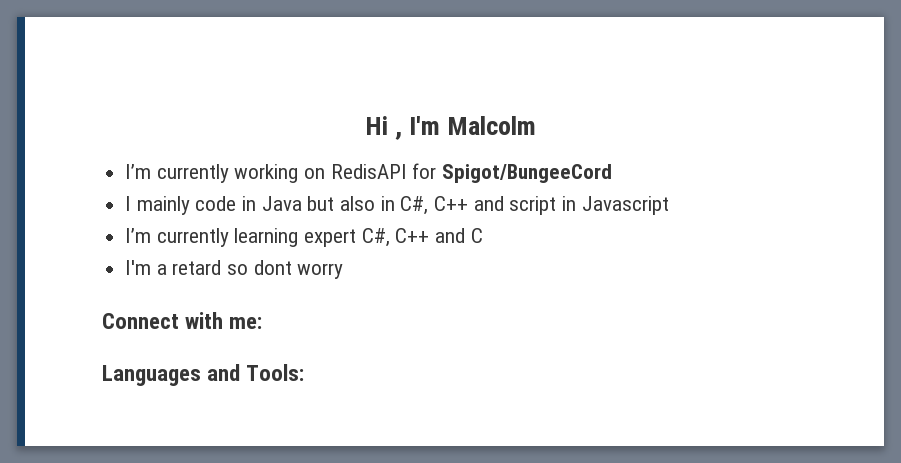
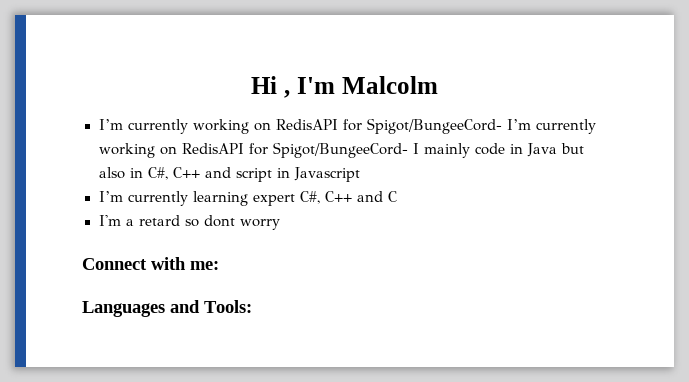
- I’m currently working on RedisAPI for Spigot/BungeeCord
- I mainly code in Java but also in C#, C++ and script in Javascript
+ I’m currently working on RedisAPI for Spigot/BungeeCord- I’m currently working on RedisAPI for Spigot/BungeeCord- I mainly code in Java but also in C#, C++ and script in Javascript

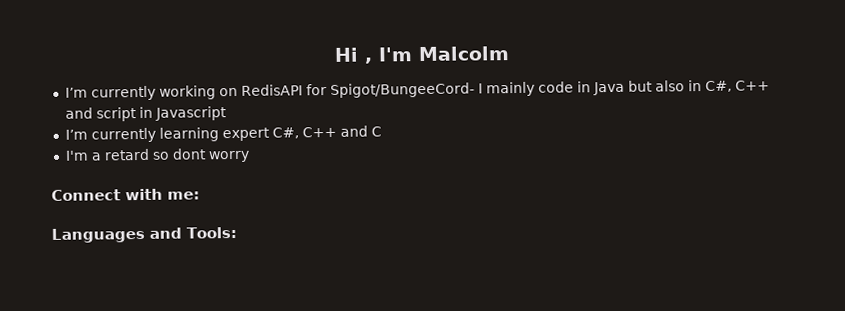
- I’m currently working on RedisAPI for Spigot/BungeeCord- I’m currently working on RedisAPI for Spigot/BungeeCord- I mainly code in Java but also in C#, C++ and script in Javascript
+ I’m currently working on RedisAPI for Spigot/BungeeCord- I mainly code in Java but also in C#, C++ and script in Javascript

